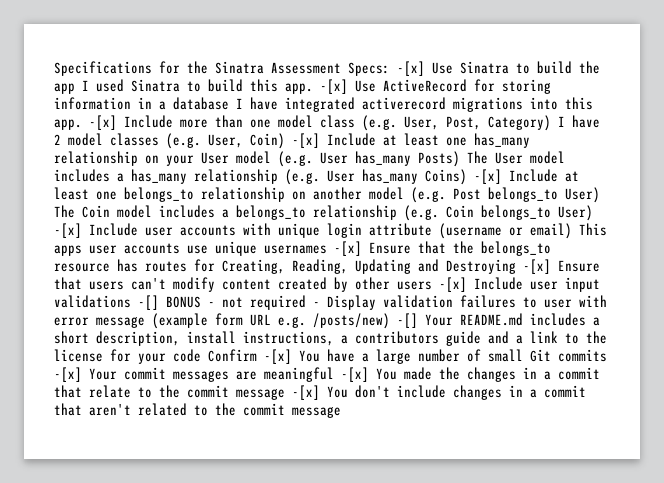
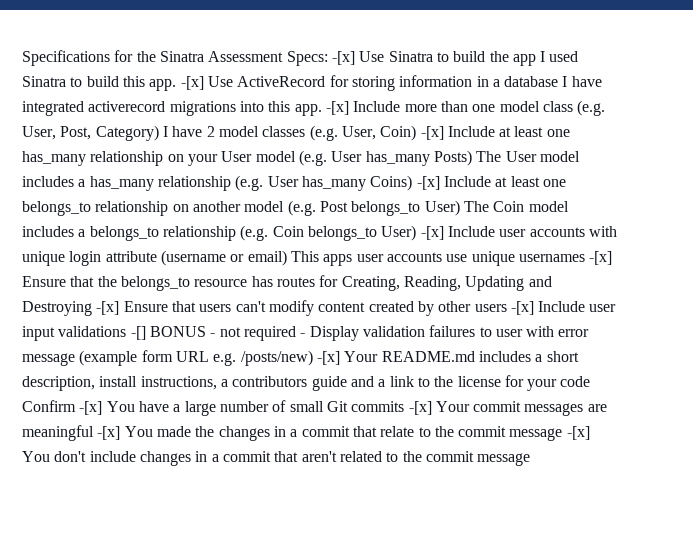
- -[x] Include more than one model class (e.g. User, Post, Category) I have 2 model classes (e.g. User, Coin) -[x] Include at least one has_many relationship on your User model (e.g. User has_many Posts) The User model includes a has_many relationship (e.g. User has_many Coins) -[x] Include at least one belongs_to relationship on another model (e.g. Post belongs_to User) The Coin model includes a belongs_to relationship (e.g. Coin belongs_to User) -[x] Include user accounts with unique login attribute (username or email) This apps user accounts use unique usernames -[x] Ensure that the belongs_to resource has routes for Creating, Reading, Updating and Destroying -[x] Ensure that users can't modify content created by other users -[x] Include user input validations -[] BONUS - not required - Display validation failures to user with error message (example form URL e.g. /posts/new) -[] Your README.md includes a short description, install instructions, a contributors guide and a link to the license for your code Confirm -[x] You have a large number of small Git commits -[x] Your commit messages are meaningful -[x] You made the changes in a commit that relate to the commit message -[x] You don't include changes in a commit that aren't related to the commit message
+ -[x] Include more than one model class (e.g. User, Post, Category) I have 2 model classes (e.g. User, Coin) -[x] Include at least one has_many relationship on your User model (e.g. User has_many Posts) The User model includes a has_many relationship (e.g. User has_many Coins) -[x] Include at least one belongs_to relationship on another model (e.g. Post belongs_to User) The Coin model includes a belongs_to relationship (e.g. Coin belongs_to User) -[x] Include user accounts with unique login attribute (username or email) This apps user accounts use unique usernames -[x] Ensure that the belongs_to resource has routes for Creating, Reading, Updating and Destroying -[x] Ensure that users can't modify content created by other users -[x] Include user input validations -[] BONUS - not required - Display validation failures to user with error message (example form URL e.g. /posts/new) -[x] Your README.md includes a short description, install instructions, a contributors guide and a link to the license for your code Confirm -[x] You have a large number of small Git commits -[x] Your commit messages are meaningful -[x] You made the changes in a commit that relate to the commit message -[x] You don't include changes in a commit that aren't related to the commit message

